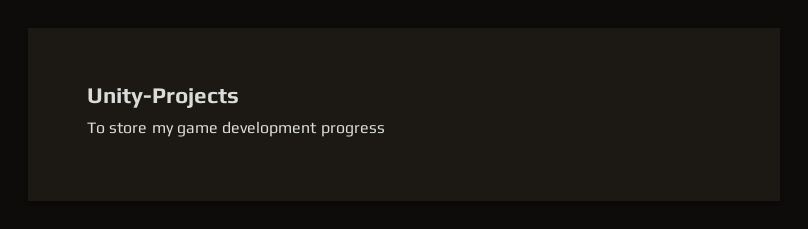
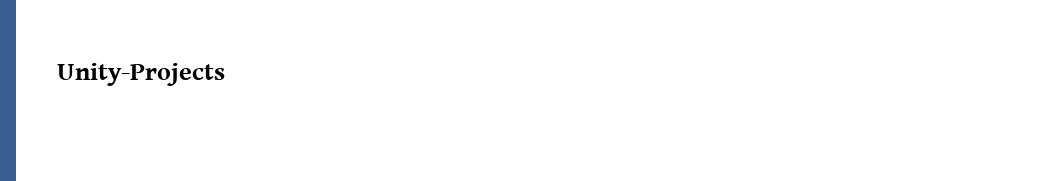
- To store my game development progress

